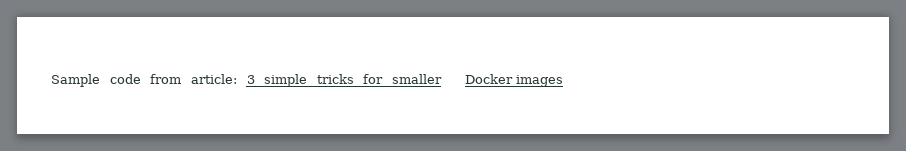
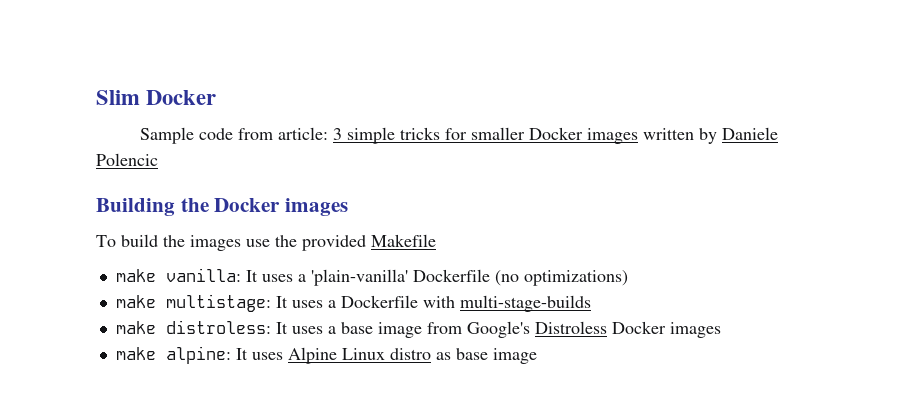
+ Slim Docker
- Sample code from article: 3 simple tricks for smaller Docker images
+ Sample code from article: 3 simple tricks for smaller Docker images written by Daniele Polencic
+ Building the Docker images
+ To build the images use the provided Makefile
+ make vanilla: It uses a 'plain-vanilla' Dockerfile (no optimizations)
+ make multistage: It uses a Dockerfile with multi-stage-builds
+ make distroless: It uses a base image from Google's Distroless Docker images
+ make alpine: It uses Alpine Linux distro as base image

